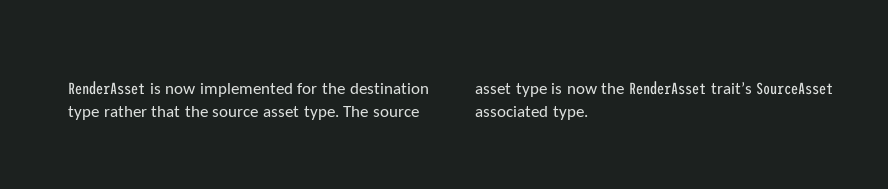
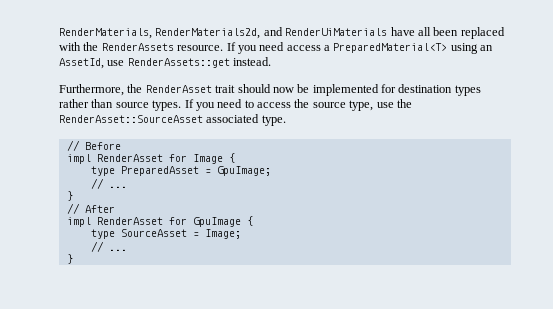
- RenderAsset is now implemented for the destination type rather that the source asset type. The source asset type is now the RenderAsset trait’s SourceAsset associated type.
+ RenderMaterials, RenderMaterials2d, and RenderUiMaterials have all been replaced with the RenderAssets resource. If you need access a PreparedMaterial<T> using an AssetId, use RenderAssets::get instead.
+ Furthermore, the RenderAsset trait should now be implemented for destination types rather than source types. If you need to access the source type, use the RenderAsset::SourceAsset associated type.
+ // Before
+ impl RenderAsset for Image {
+ type PreparedAsset = GpuImage;
+ // ...
+ }
+ // After
+ impl RenderAsset for GpuImage {
+ type SourceAsset = Image;
+ // ...
+ }

